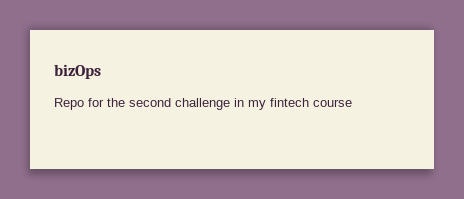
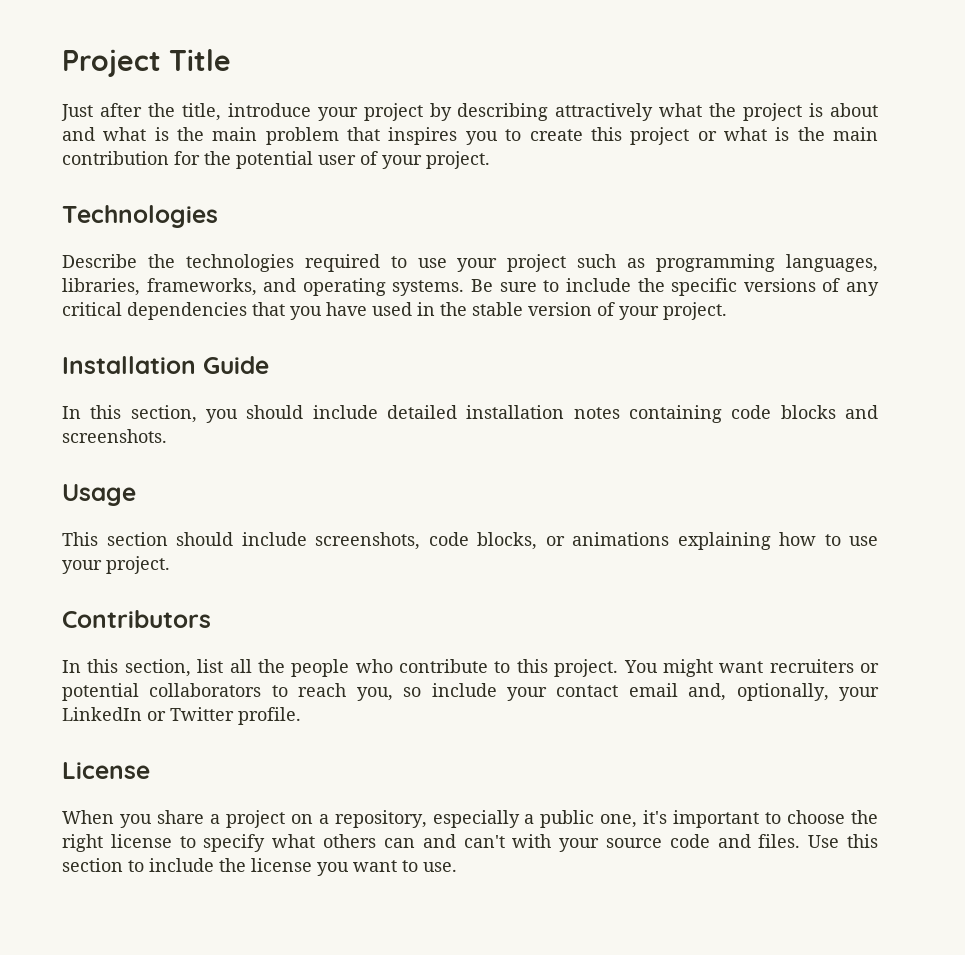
- bizOps
- Repo for the second challenge in my fintech course
+ Project Title
+ Just after the title, introduce your project by describing attractively what the project is about and what is the main problem that inspires you to create this project or what is the main contribution for the potential user of your project.
+ Technologies
+ Describe the technologies required to use your project such as programming languages, libraries, frameworks, and operating systems. Be sure to include the specific versions of any critical dependencies that you have used in the stable version of your project.
+ Installation Guide
+ In this section, you should include detailed installation notes containing code blocks and screenshots.
+ Usage
+ This section should include screenshots, code blocks, or animations explaining how to use your project.
+ Contributors
+ In this section, list all the people who contribute to this project. You might want recruiters or potential collaborators to reach you, so include your contact email and, optionally, your LinkedIn or Twitter profile.
+ License
+ When you share a project on a repository, especially a public one, it's important to choose the right license to specify what others can and can't with your source code and files. Use this section to include the license you want to use.

